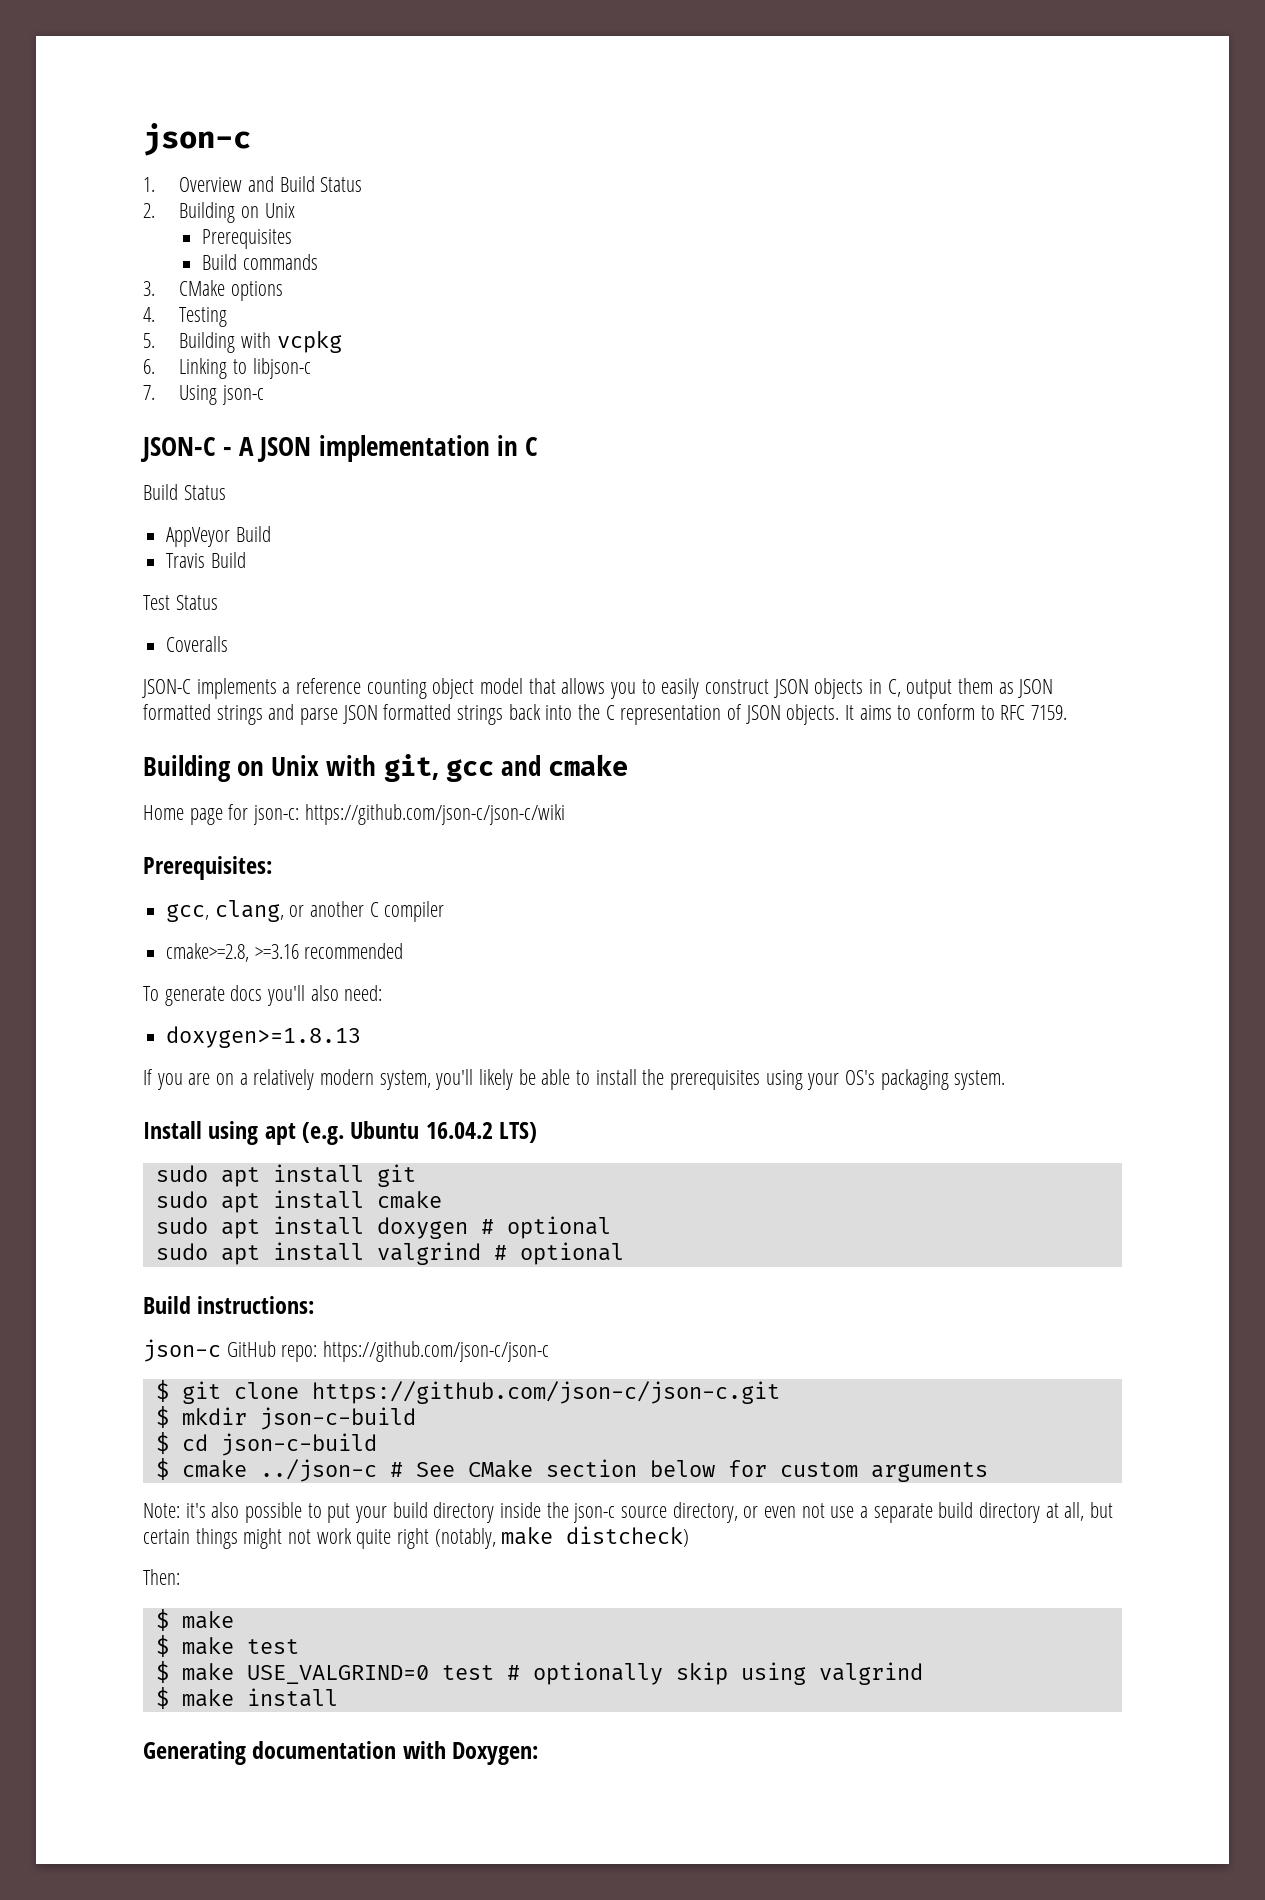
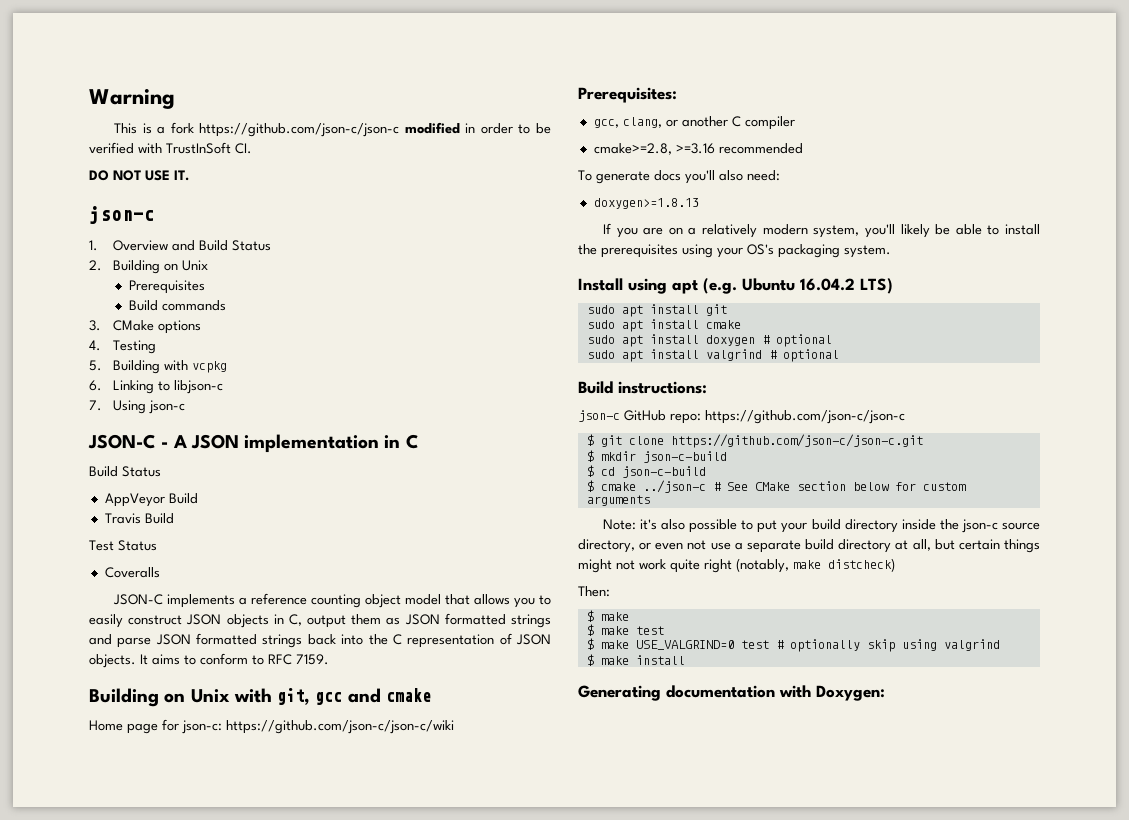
+ Warning
+ This is a fork https://github.com/json-c/json-c modified in order to be verified with TrustInSoft CI.
+ DO NOT USE IT.

